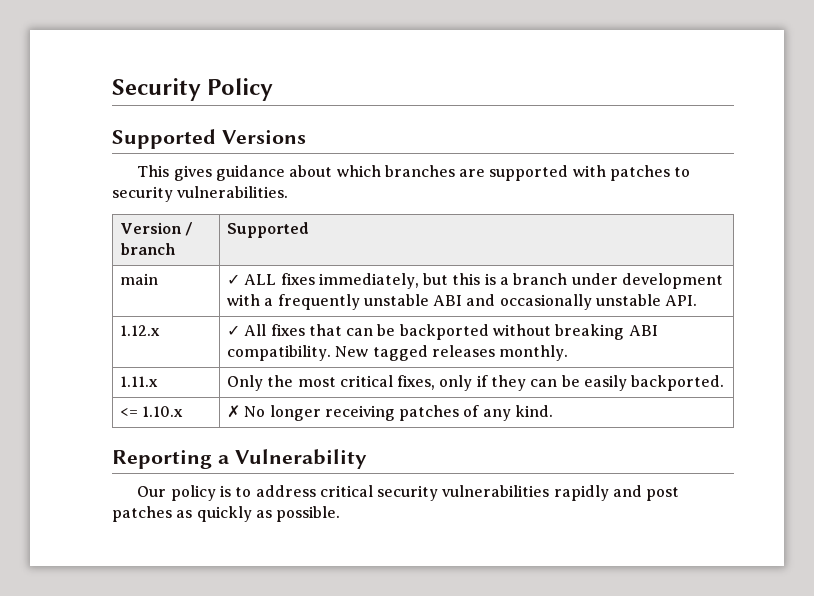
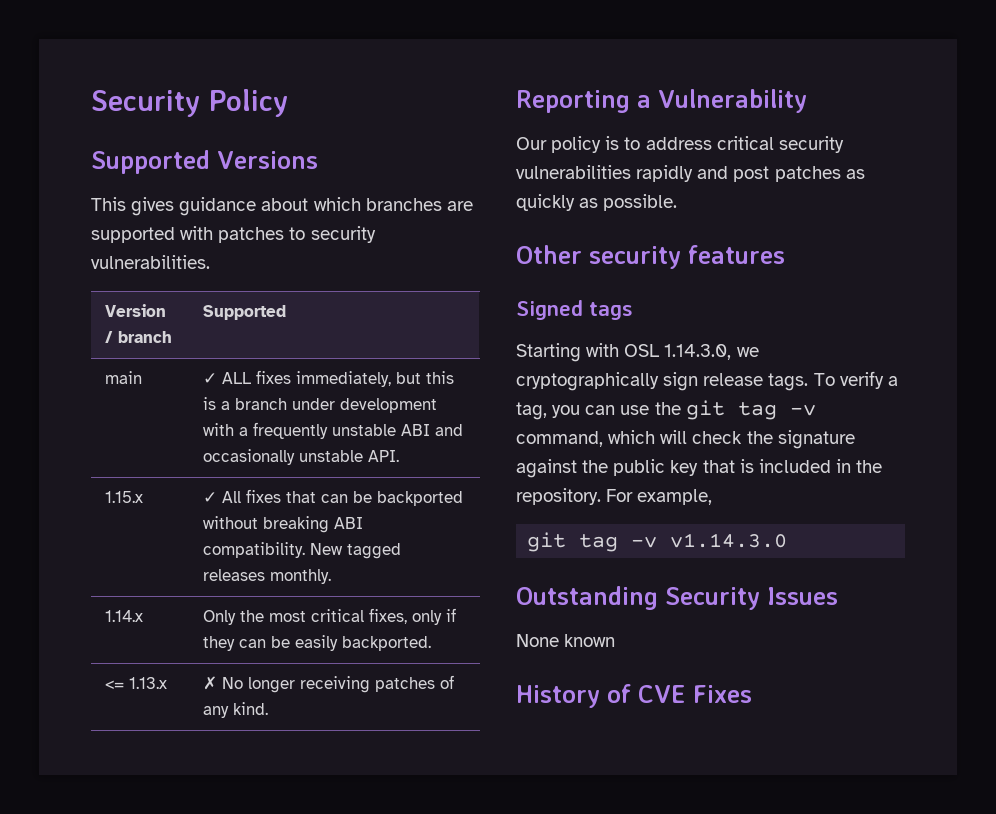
- 1.12.x | ✓ All fixes that can be backported without breaking ABI compatibility. New tagged releases monthly.
+ 1.15.x | ✓ All fixes that can be backported without breaking ABI compatibility. New tagged releases monthly.
- 1.11.x | Only the most critical fixes, only if they can be easily backported.
+ 1.14.x | Only the most critical fixes, only if they can be easily backported.
- <= 1.10.x | ✗ No longer receiving patches of any kind.
+ <= 1.13.x | ✗ No longer receiving patches of any kind.
+ Other security features
+ Signed tags
+ Starting with OSL 1.14.3.0, we cryptographically sign release tags. To verify a tag, you can use the git tag -v command, which will check the signature against the public key that is included in the repository. For example,
+ git tag -v v1.14.3.0
+ Outstanding Security Issues
+ None known
+ History of CVE Fixes

